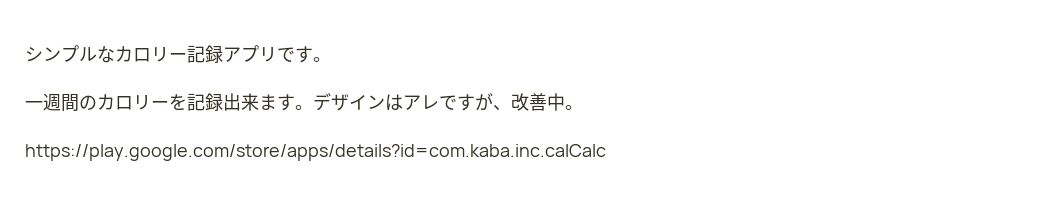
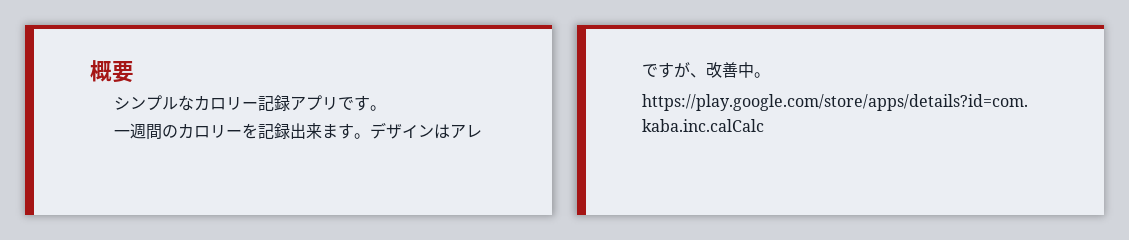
+ 概要

